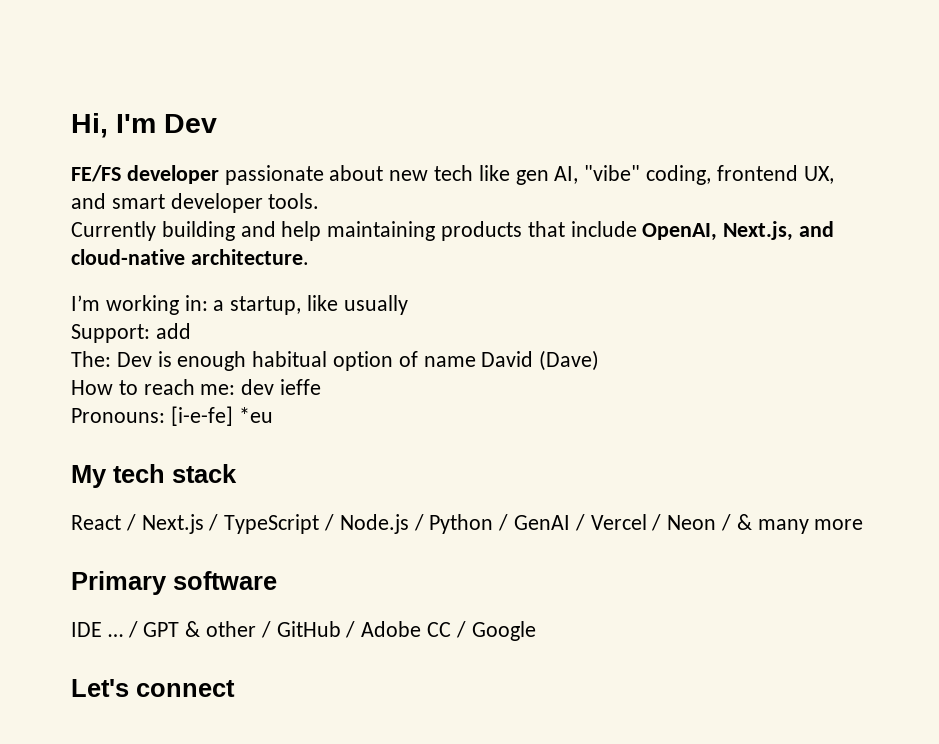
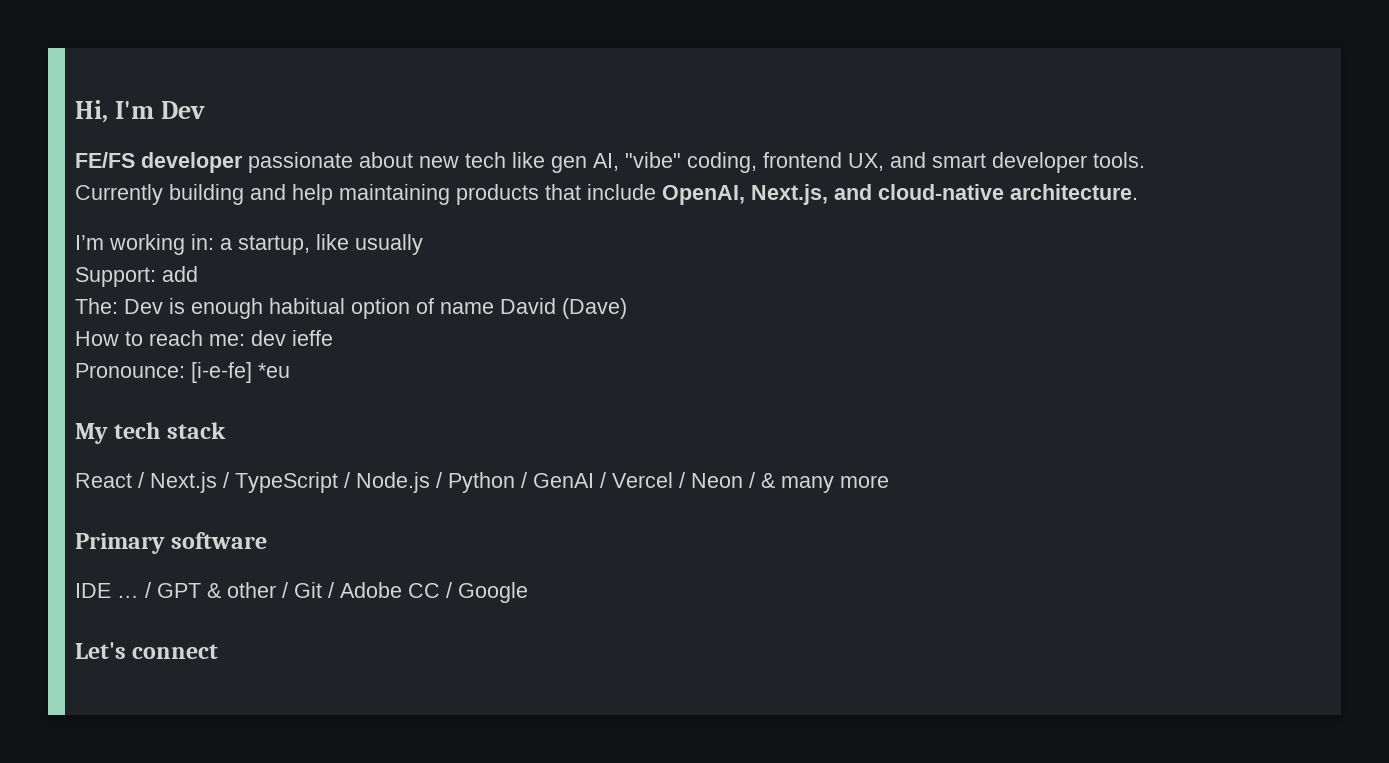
- Pronouns: [i-e-fe] *eu
+ Pronounce: [i-e-fe] *eu
- / GPT & other / GitHub / Adobe CC / Google
+ / GPT & other / Git / Adobe CC / Google

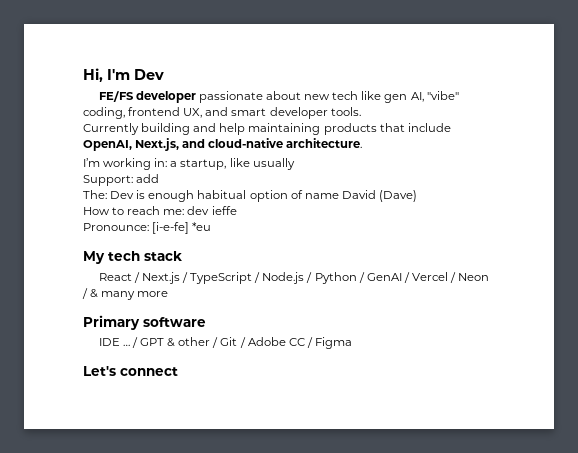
- / GPT & other / Git / Adobe CC / Google
+ / GPT & other / Git / Adobe CC / Figma

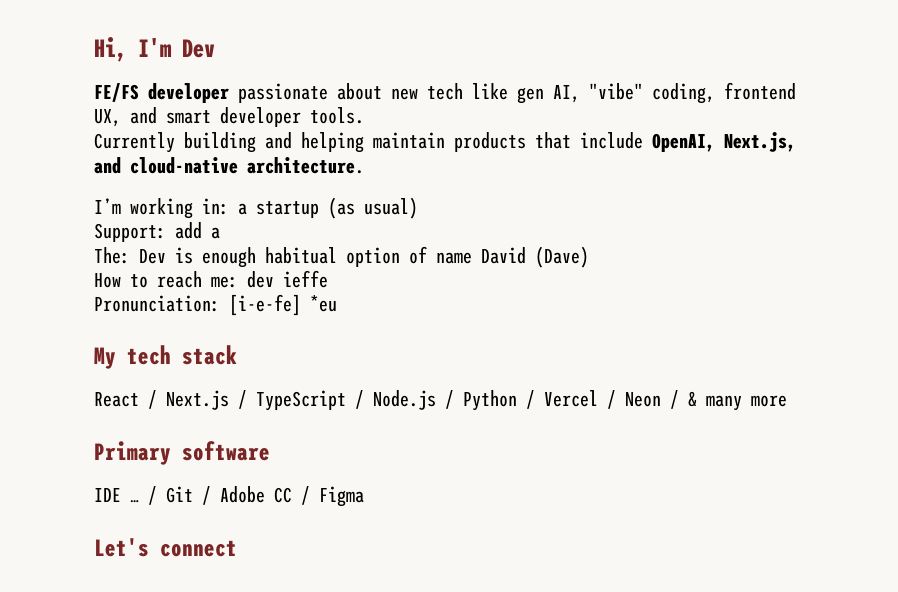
- Currently building and help maintaining products that include OpenAI, Next.js, and cloud-native architecture.
+ Currently building and helping maintain products that include OpenAI, Next.js, and cloud-native architecture.
- I’m working in: a startup, like usually
+ I’m working in: a startup (as usual)
- Support: add
+ Support: add a
- Pronounce: [i-e-fe] *eu
+ Pronunciation: [i-e-fe] *eu
- React / Next.js / TypeScript / Node.js / Python / GenAI / Vercel / Neon / & many more
+ React / Next.js / TypeScript / Node.js / Python / Vercel / Neon / & many more
- / GPT & other / Git / Adobe CC / Figma
+ / Git / Adobe CC / Figma

